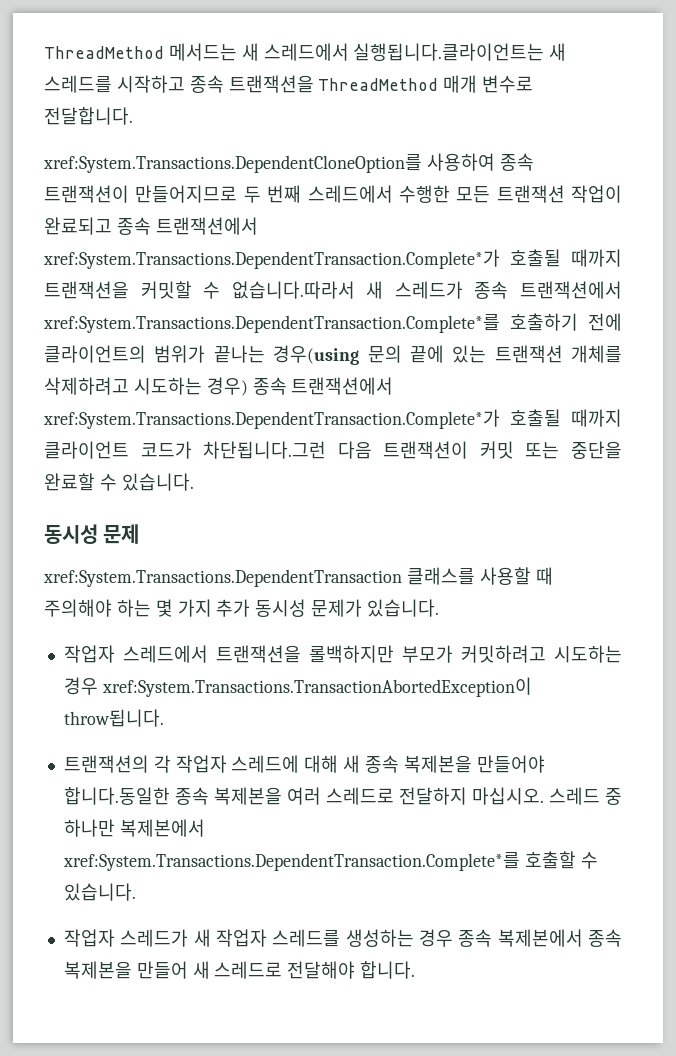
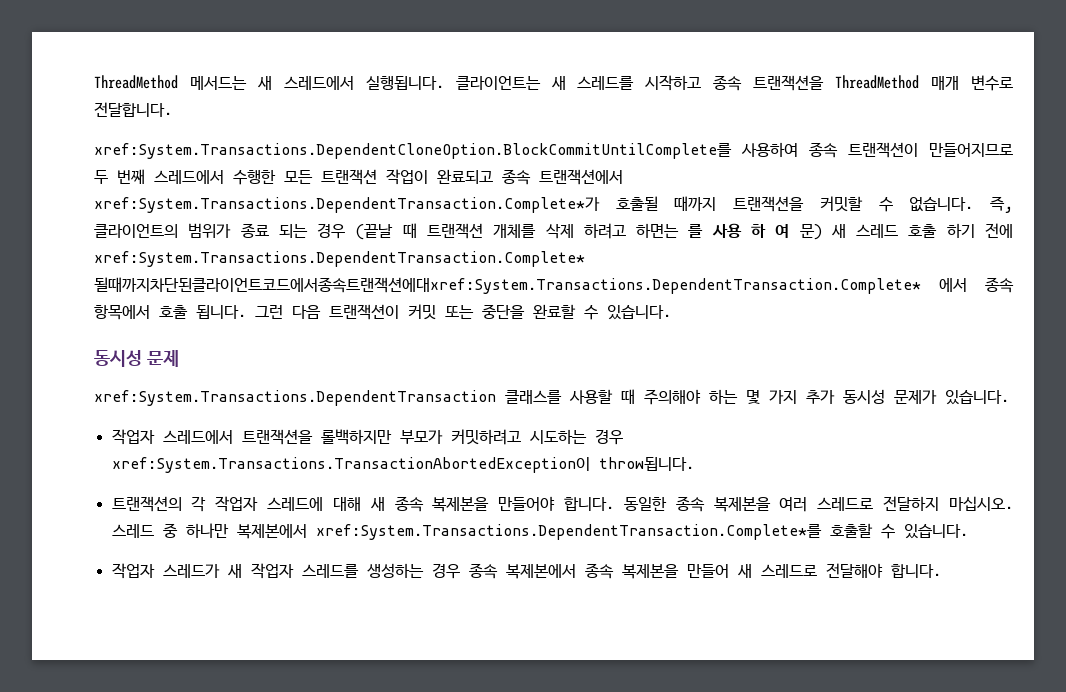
- ThreadMethod 메서드는 새 스레드에서 실행됩니다.클라이언트는 새 스레드를 시작하고 종속 트랜잭션을 ThreadMethod 매개 변수로 전달합니다.
+ ThreadMethod 메서드는 새 스레드에서 실행됩니다. 클라이언트는 새 스레드를 시작하고 종속 트랜잭션을 ThreadMethod 매개 변수로 전달합니다.
- xref:System.Transactions.DependentCloneOption를 사용하여 종속 트랜잭션이 만들어지므로 두 번째 스레드에서 수행한 모든 트랜잭션 작업이 완료되고 종속 트랜잭션에서 xref:System.Transactions.DependentTransaction.Complete*가 호출될 때까지 트랜잭션을 커밋할 수 없습니다.따라서 새 스레드가 종속 트랜잭션에서 xref:System.Transactions.DependentTransaction.Complete*를 호출하기 전에 클라이언트의 범위가 끝나는 경우(using 문의 끝에 있는 트랜잭션 개체를 삭제하려고 시도하는 경우) 종속 트랜잭션에서 xref:System.Transactions.DependentTransaction.Complete*가 호출될 때까지 클라이언트 코드가 차단됩니다.그런 다음 트랜잭션이 커밋 또는 중단을 완료할 수 있습니다.
+ xref:System.Transactions.DependentCloneOption.BlockCommitUntilComplete를 사용하여 종속 트랜잭션이 만들어지므로 두 번째 스레드에서 수행한 모든 트랜잭션 작업이 완료되고 종속 트랜잭션에서 xref:System.Transactions.DependentTransaction.Complete*가 호출될 때까지 트랜잭션을 커밋할 수 없습니다. 즉, 클라이언트의 범위가 종료 되는 경우 (끝날 때 트랜잭션 개체를 삭제 하려고 하면는 를 사용 하 여 문) 새 스레드 호출 하기 전에 xref:System.Transactions.DependentTransaction.Complete* 될때까지차단된클라이언트코드에서종속트랜잭션에대xref:System.Transactions.DependentTransaction.Complete* 에서 종속 항목에서 호출 됩니다. 그런 다음 트랜잭션이 커밋 또는 중단을 완료할 수 있습니다.
- 트랜잭션의 각 작업자 스레드에 대해 새 종속 복제본을 만들어야 합니다.동일한 종속 복제본을 여러 스레드로 전달하지 마십시오.
+ 트랜잭션의 각 작업자 스레드에 대해 새 종속 복제본을 만들어야 합니다. 동일한 종속 복제본을 여러 스레드로 전달하지 마십시오.

